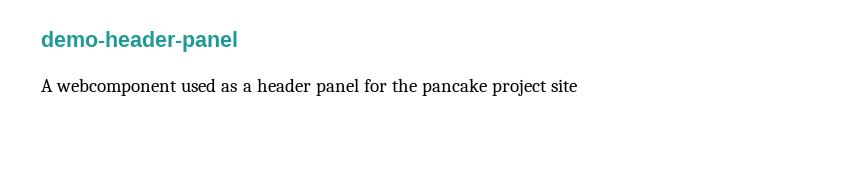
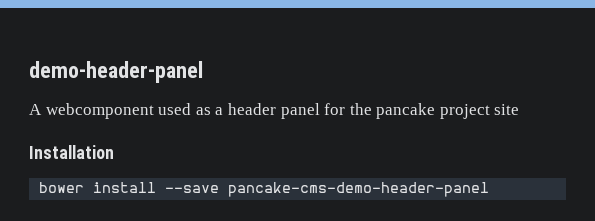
+ Installation
+ bower install --save pancake-cms-demo-header-panel

